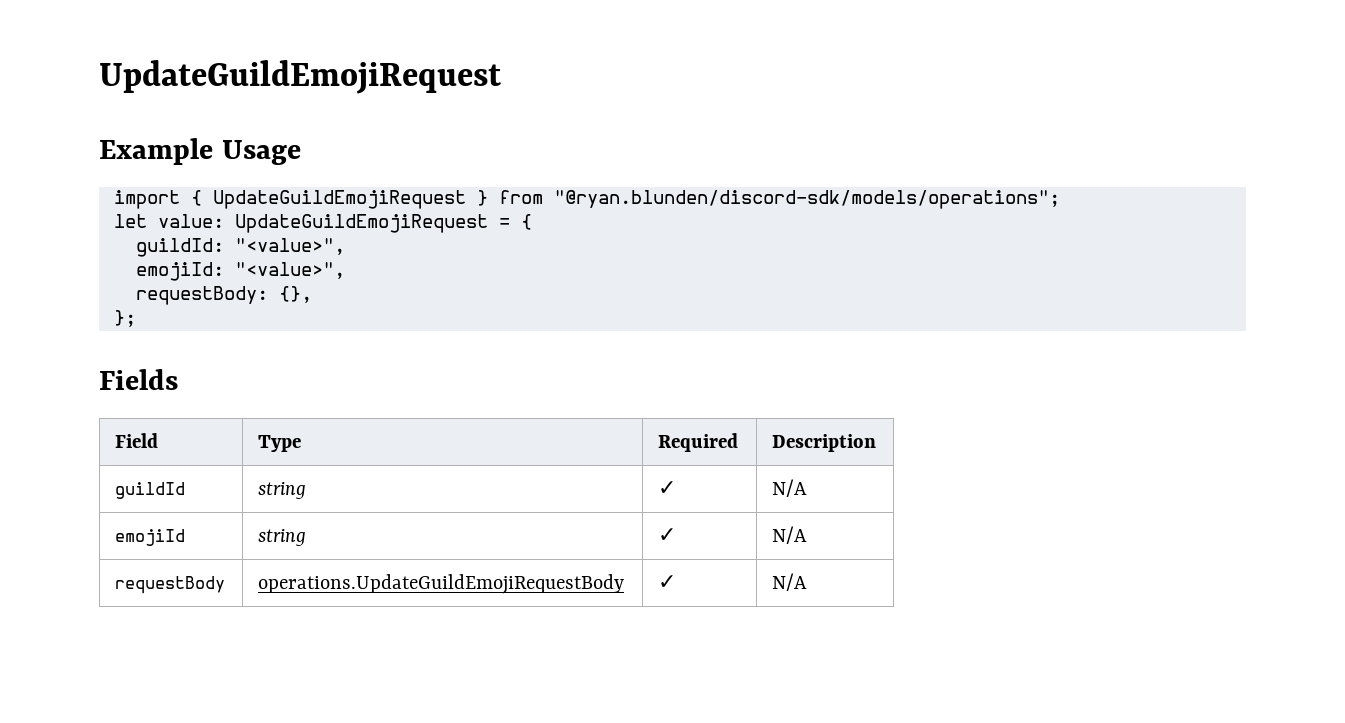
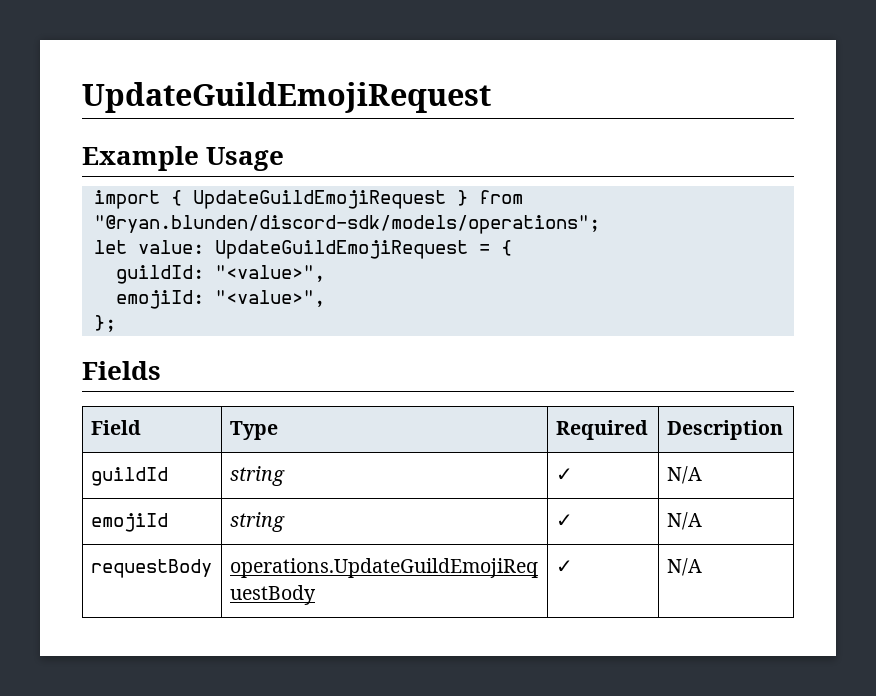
- requestBody: {},

